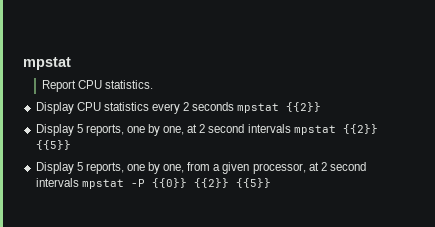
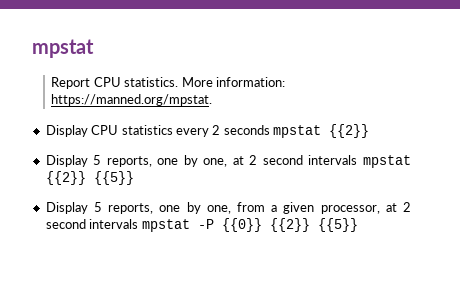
+ More information: https://manned.org/mpstat.

